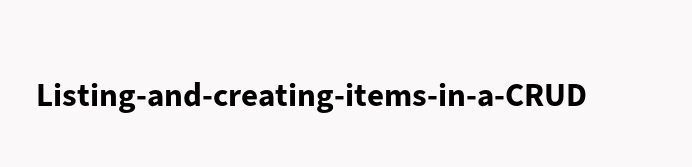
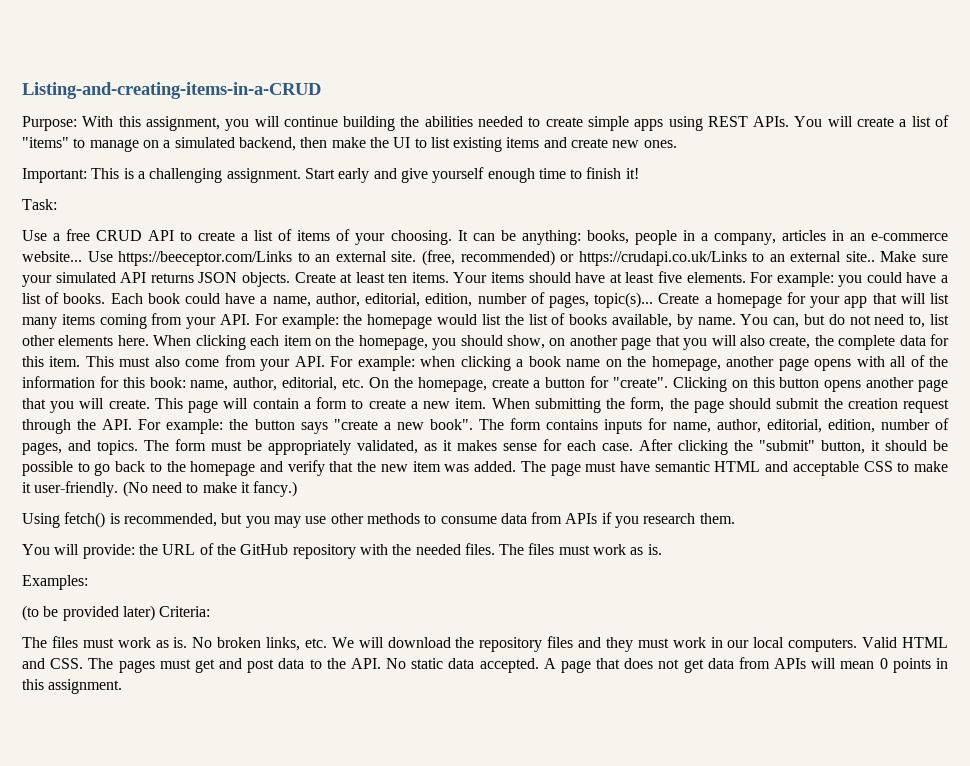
+ Purpose: With this assignment, you will continue building the abilities needed to create simple apps using REST APIs. You will create a list of "items" to manage on a simulated backend, then make the UI to list existing items and create new ones.
+ Important: This is a challenging assignment. Start early and give yourself enough time to finish it!
+ Task:
+ Use a free CRUD API to create a list of items of your choosing. It can be anything: books, people in a company, articles in an e-commerce website... Use https://beeceptor.com/Links to an external site. (free, recommended) or https://crudapi.co.uk/Links to an external site.. Make sure your simulated API returns JSON objects. Create at least ten items. Your items should have at least five elements. For example: you could have a list of books. Each book could have a name, author, editorial, edition, number of pages, topic(s)... Create a homepage for your app that will list many items coming from your API. For example: the homepage would list the list of books available, by name. You can, but do not need to, list other elements here. When clicking each item on the homepage, you should show, on another page that you will also create, the complete data for this item. This must also come from your API. For example: when clicking a book name on the homepage, another page opens with all of the information for this book: name, author, editorial, etc. On the homepage, create a button for "create". Clicking on this button opens another page that you will create. This page will contain a form to create a new item. When submitting the form, the page should submit the creation request through the API. For example: the button says "create a new book". The form contains inputs for name, author, editorial, edition, number of pages, and topics. The form must be appropriately validated, as it makes sense for each case. After clicking the "submit" button, it should be possible to go back to the homepage and verify that the new item was added. The page must have semantic HTML and acceptable CSS to make it user-friendly. (No need to make it fancy.)
+ Using fetch() is recommended, but you may use other methods to consume data from APIs if you research them.
+ You will provide: the URL of the GitHub repository with the needed files. The files must work as is.
+ Examples:
+ (to be provided later) Criteria:
+ The files must work as is. No broken links, etc. We will download the repository files and they must work in our local computers. Valid HTML and CSS. The pages must get and post data to the API. No static data accepted. A page that does not get data from APIs will mean 0 points in this assignment.

